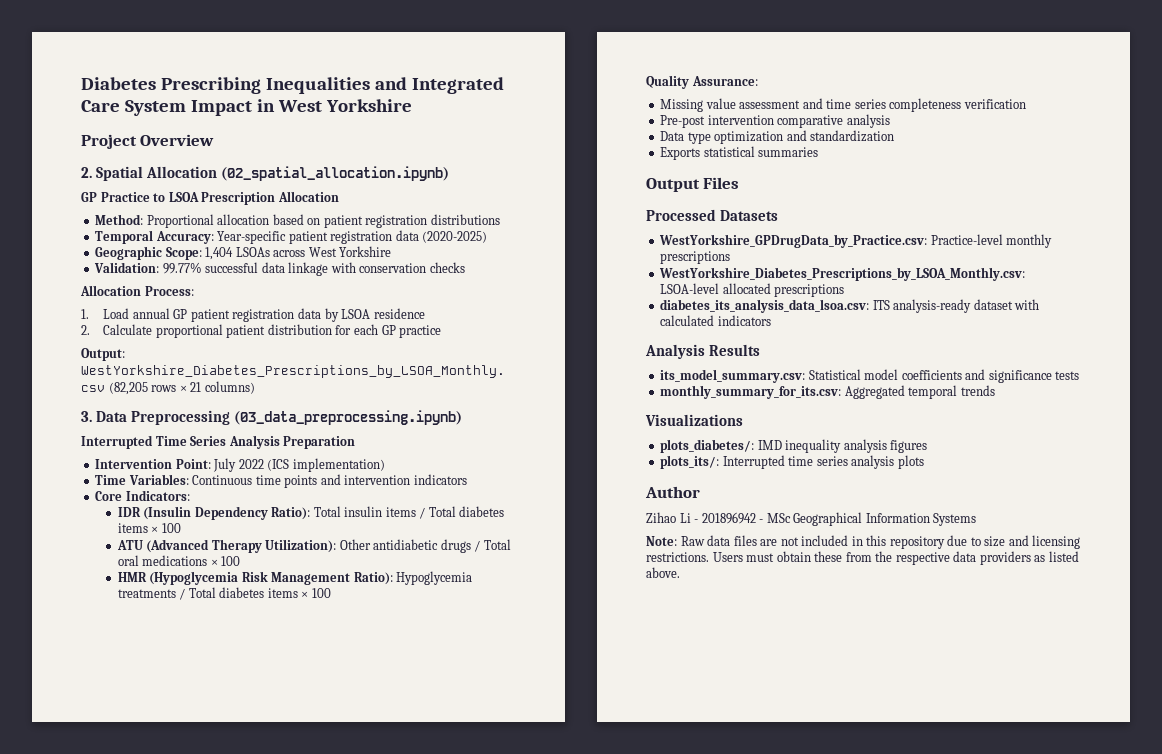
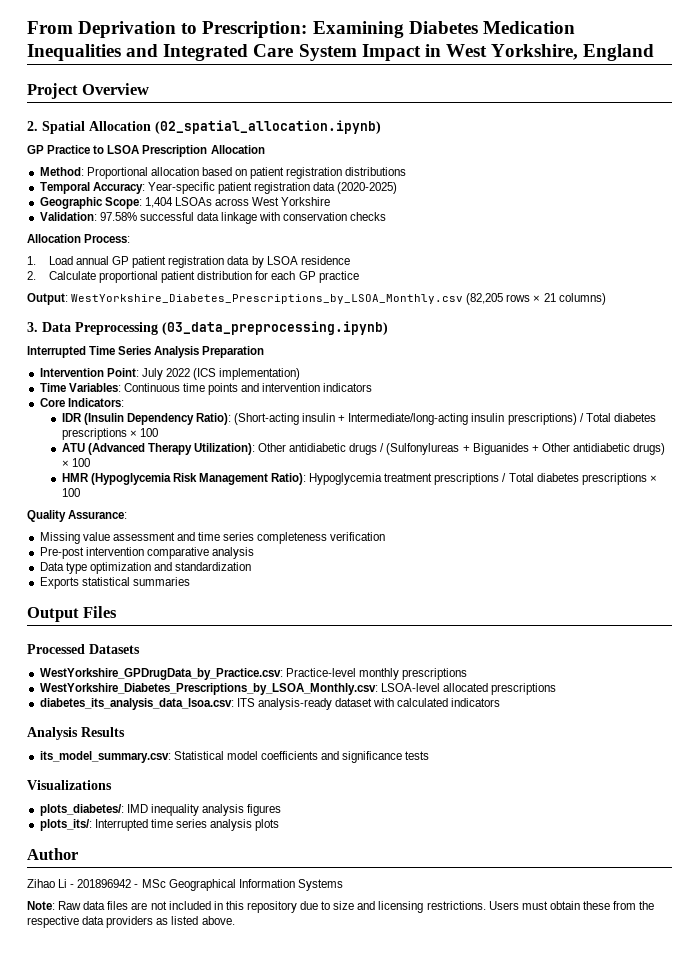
- Diabetes Prescribing Inequalities and Integrated Care System Impact in West Yorkshire
+ From Deprivation to Prescription: Examining Diabetes Medication Inequalities and Integrated Care System Impact in West Yorkshire, England
- Validation: 99.77% successful data linkage with conservation checks
+ Validation: 97.58% successful data linkage with conservation checks
- IDR (Insulin Dependency Ratio): Total insulin items / Total diabetes items × 100
+ IDR (Insulin Dependency Ratio): (Short-acting insulin + Intermediate/long-acting insulin prescriptions) / Total diabetes prescriptions × 100
- ATU (Advanced Therapy Utilization): Other antidiabetic drugs / Total oral medications × 100
+ ATU (Advanced Therapy Utilization): Other antidiabetic drugs / (Sulfonylureas + Biguanides + Other antidiabetic drugs) × 100
- HMR (Hypoglycemia Risk Management Ratio): Hypoglycemia treatments / Total diabetes items × 100
+ HMR (Hypoglycemia Risk Management Ratio): Hypoglycemia treatment prescriptions / Total diabetes prescriptions × 100
- monthly_summary_for_its.csv: Aggregated temporal trends

